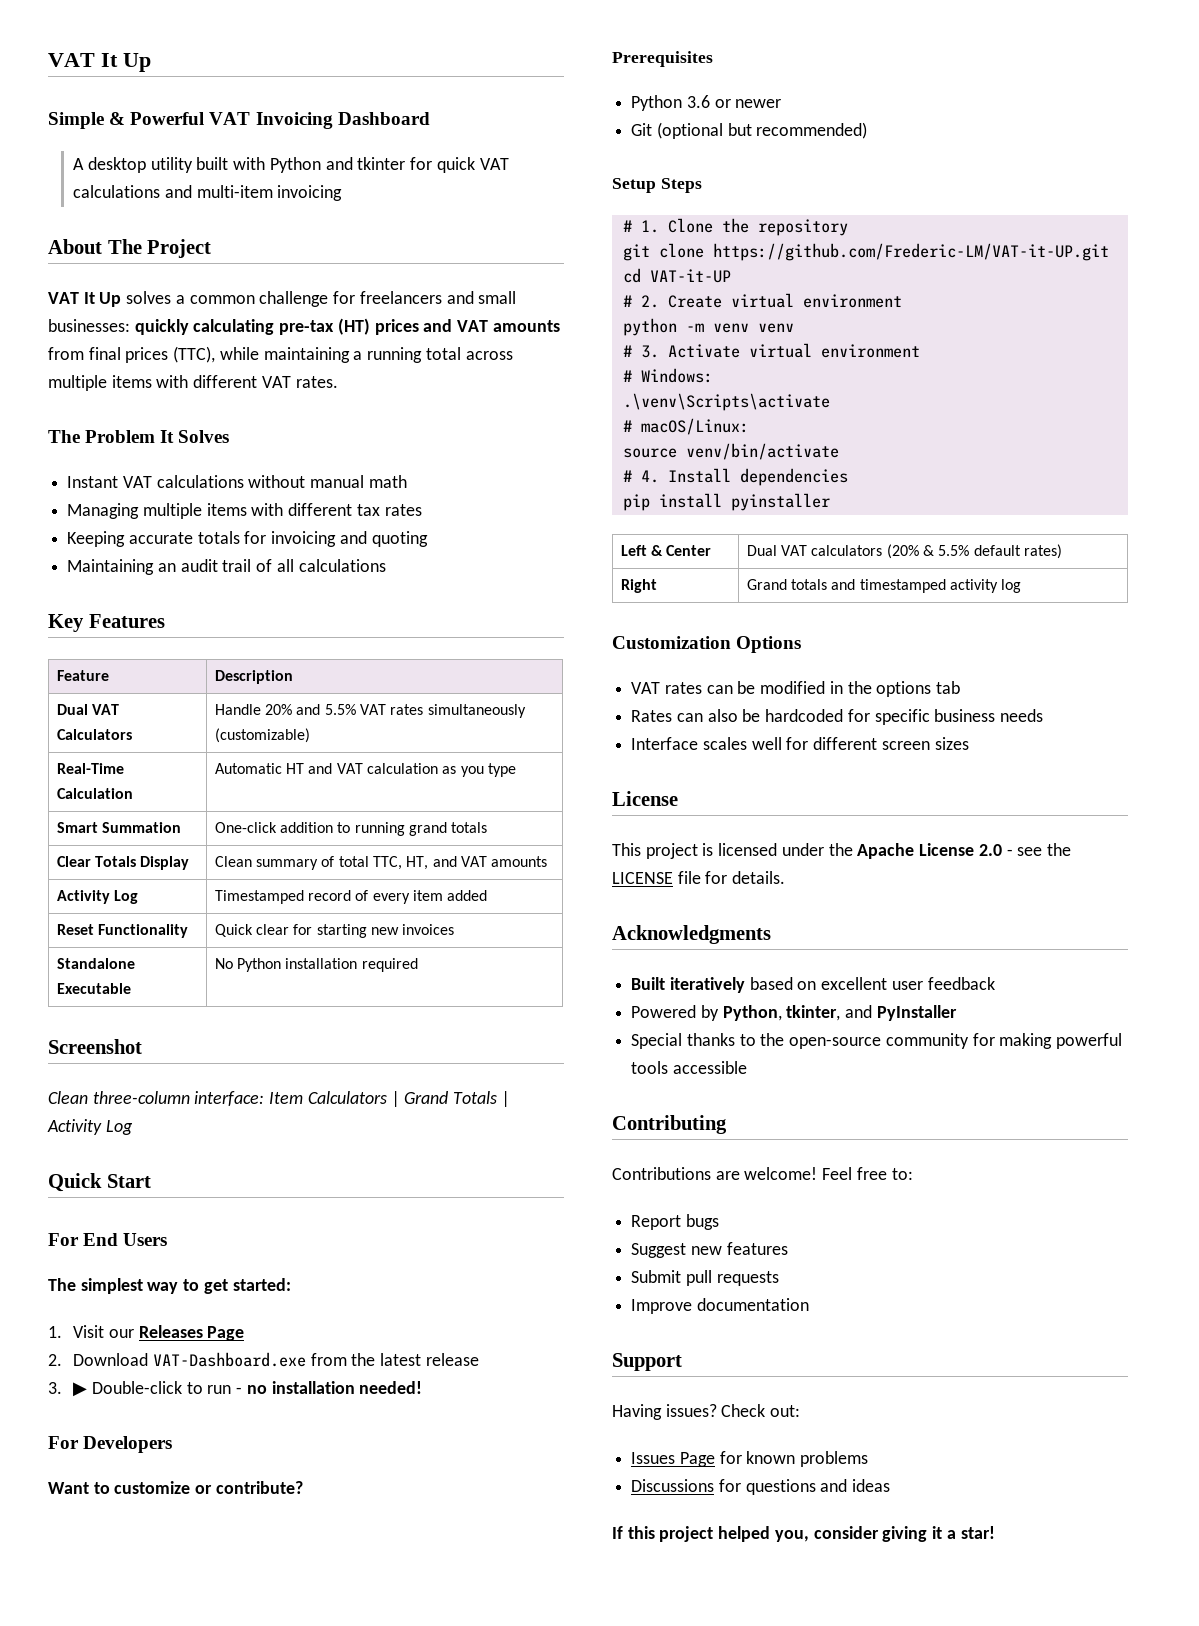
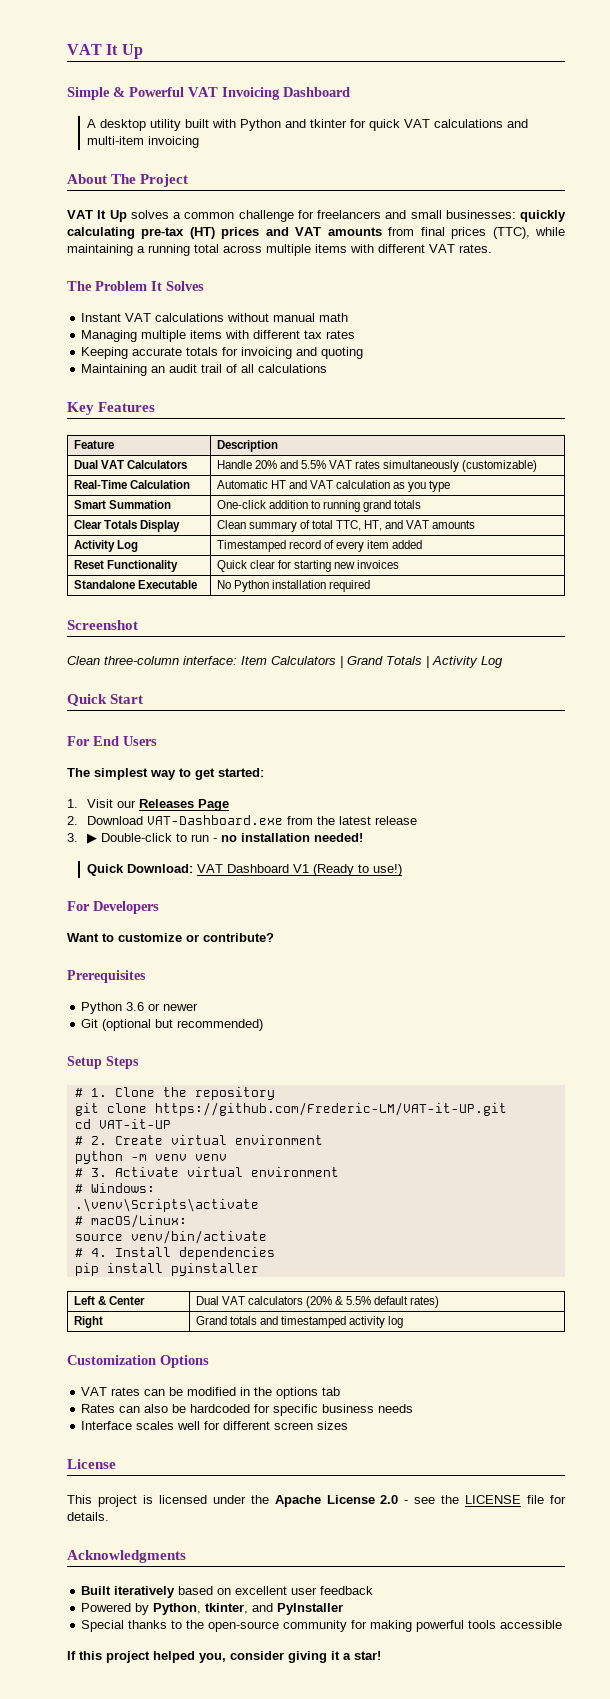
+ Quick Download: VAT Dashboard V1 (Ready to use!)
- Contributing
- Contributions are welcome! Feel free to:
- Report bugs
- Suggest new features
- Submit pull requests
- Improve documentation
- Support
- Having issues? Check out:
- Issues Page for known problems
- Discussions for questions and ideas

